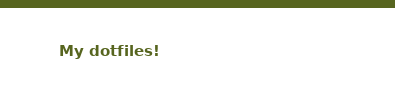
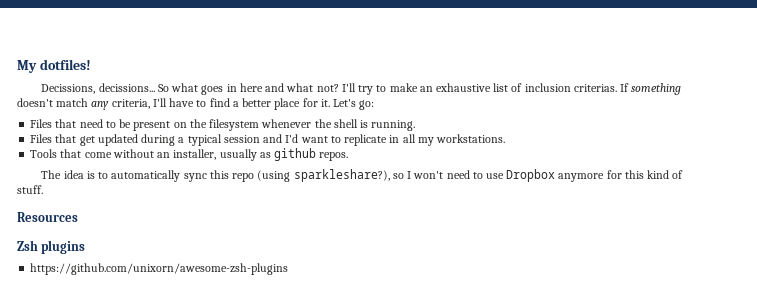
+ Decissions, decissions... So what goes in here and what not? I'll try to make an exhaustive list of inclusion criterias. If something doesn't match any criteria, I'll have to find a better place for it. Let's go:
+ Files that need to be present on the filesystem whenever the shell is running.
+ Files that get updated during a typical session and I'd want to replicate in all my workstations.
+ Tools that come without an installer, usually as github repos.
+ The idea is to automatically sync this repo (using sparkleshare?), so I won't need to use Dropbox anymore for this kind of stuff.
+ Resources
+ Zsh plugins
+ https://github.com/unixorn/awesome-zsh-plugins

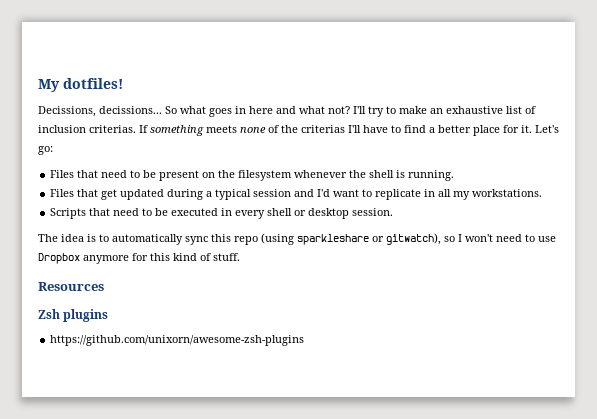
- If something doesn't match any criteria, I'll have to find a better place for it.
+ If something meets none of the criterias I'll have to find a better place for it.
- Tools that come without an installer, usually as github repos.
+ Scripts that need to be executed in every shell or desktop session.
- The idea is to automatically sync this repo (using sparkleshare?), so I won't need to use Dropbox anymore for this kind of stuff.
+ The idea is to automatically sync this repo (using sparkleshare or gitwatch), so I won't need to use Dropbox anymore for this kind of stuff.

